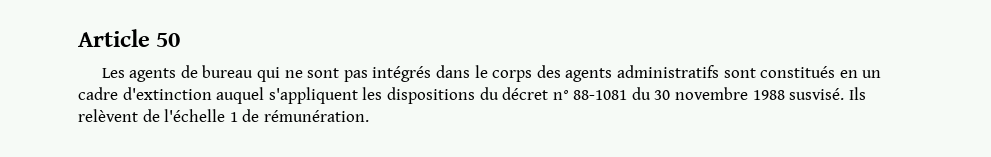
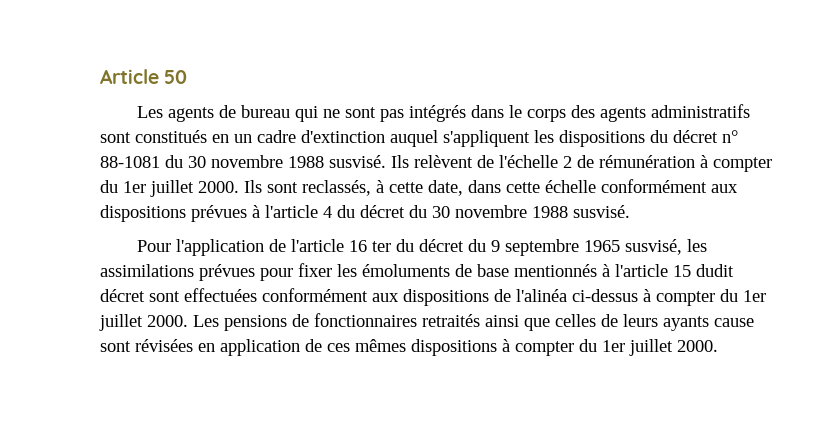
- Ils relèvent de l'échelle 1 de rémunération.
+ Ils relèvent de l'échelle 2 de rémunération à compter du 1er juillet 2000. Ils sont reclassés, à cette date, dans cette échelle conformément aux dispositions prévues à l'article 4 du décret du 30 novembre 1988 susvisé.
+ Pour l'application de l'article 16 ter du décret du 9 septembre 1965 susvisé, les assimilations prévues pour fixer les émoluments de base mentionnés à l'article 15 dudit décret sont effectuées conformément aux dispositions de l'alinéa ci-dessus à compter du 1er juillet 2000. Les pensions de fonctionnaires retraités ainsi que celles de leurs ayants cause sont révisées en application de ces mêmes dispositions à compter du 1er juillet 2000.

